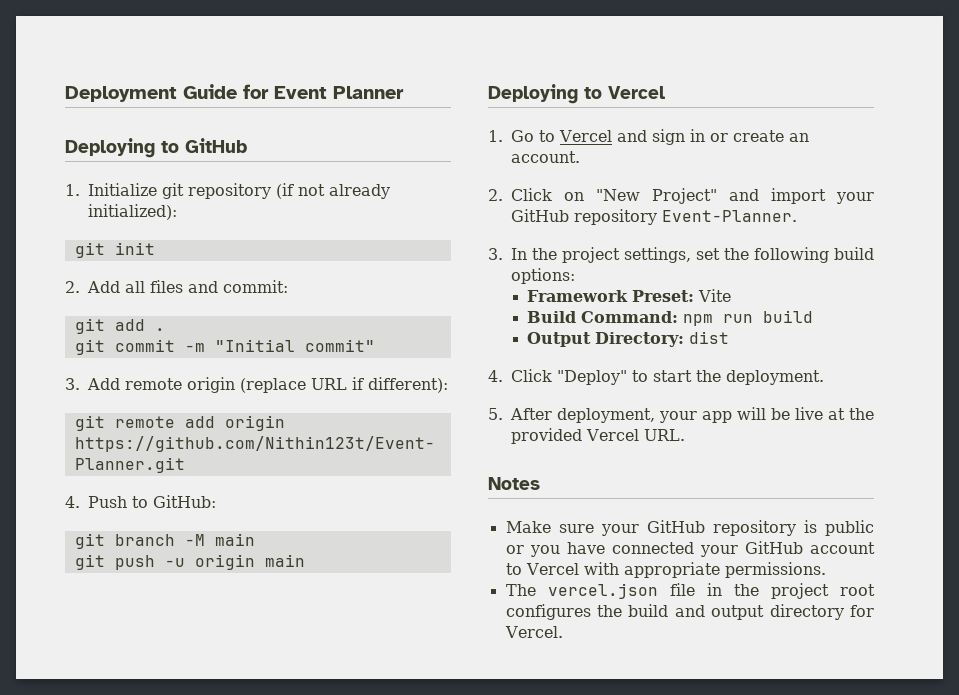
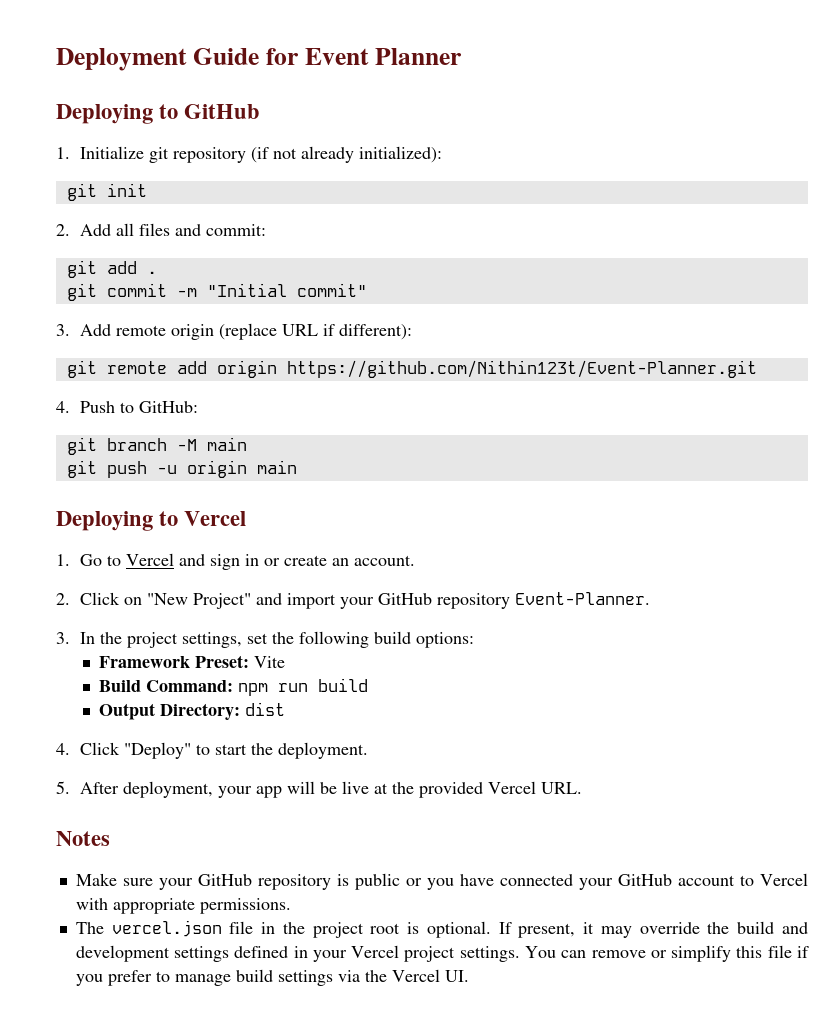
- The vercel.json file in the project root configures the build and output directory for Vercel.
+ The vercel.json file in the project root is optional. If present, it may override the build and development settings defined in your Vercel project settings. You can remove or simplify this file if you prefer to manage build settings via the Vercel UI.

